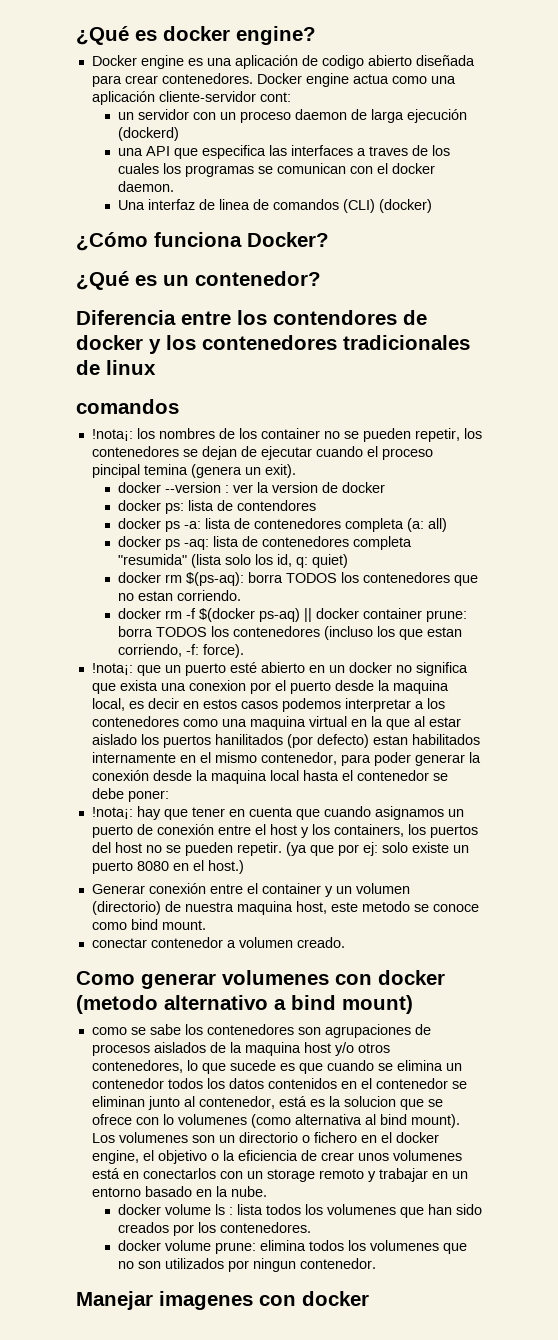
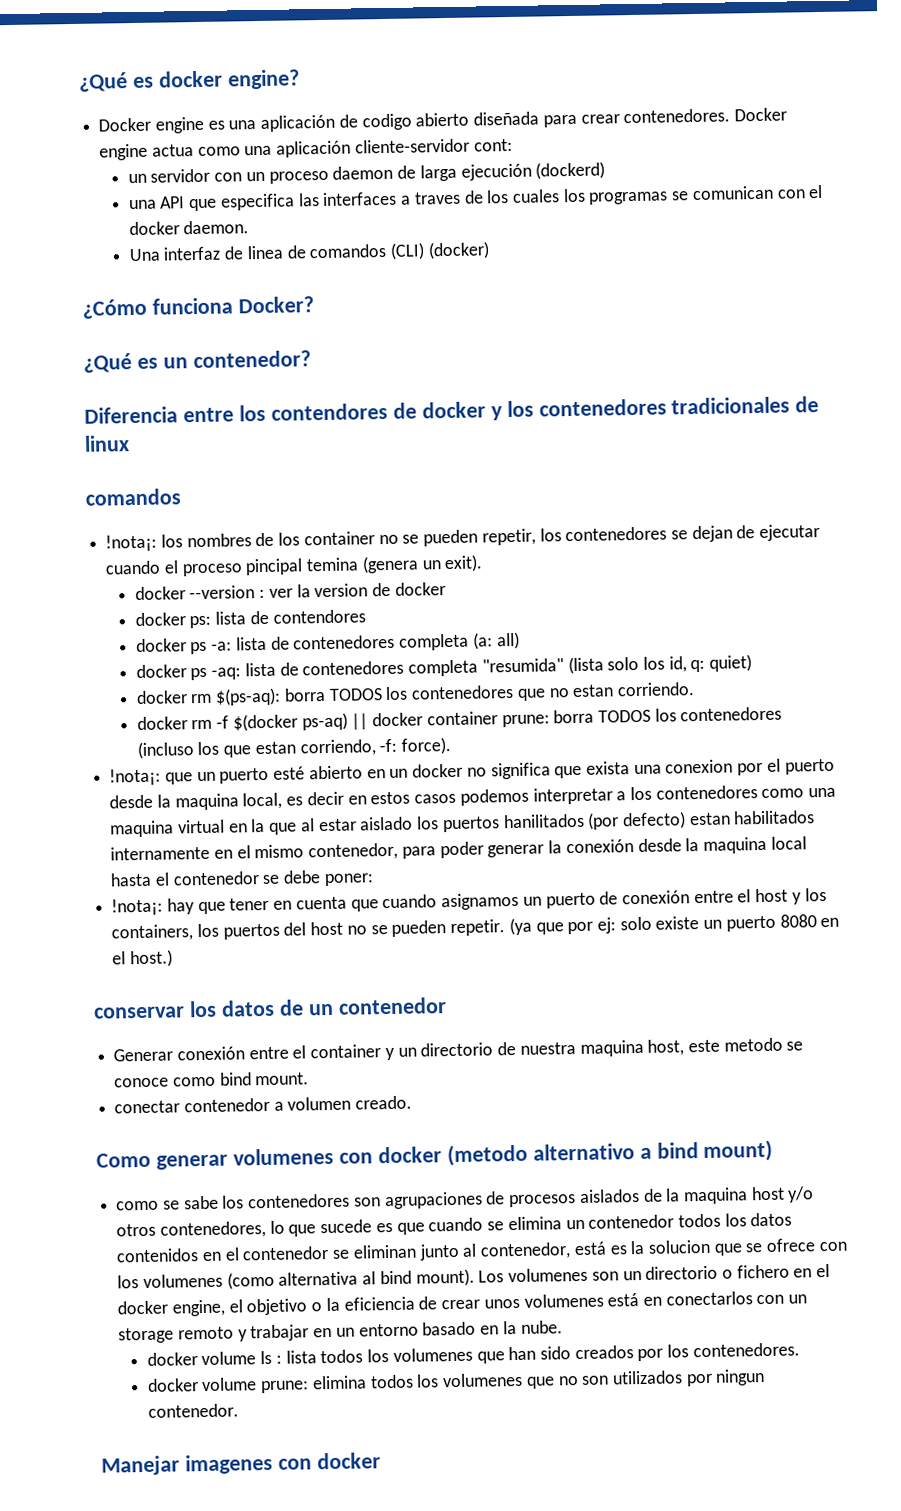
+ conservar los datos de un contenedor
- Generar conexión entre el container y un volumen (directorio) de nuestra maquina host, este metodo se conoce como bind mount.
+ Generar conexión entre el container y un directorio de nuestra maquina host, este metodo se conoce como bind mount.
- como se sabe los contenedores son agrupaciones de procesos aislados de la maquina host y/o otros contenedores, lo que sucede es que cuando se elimina un contenedor todos los datos contenidos en el contenedor se eliminan junto al contenedor, está es la solucion que se ofrece con lo volumenes (como alternativa al bind mount).
+ como se sabe los contenedores son agrupaciones de procesos aislados de la maquina host y/o otros contenedores, lo que sucede es que cuando se elimina un contenedor todos los datos contenidos en el contenedor se eliminan junto al contenedor, está es la solucion que se ofrece con los volumenes (como alternativa al bind mount).

